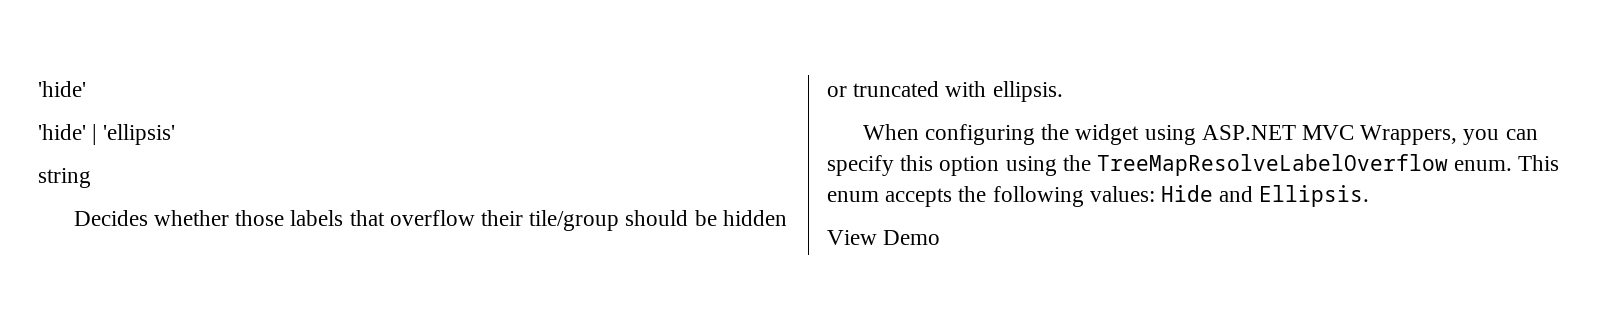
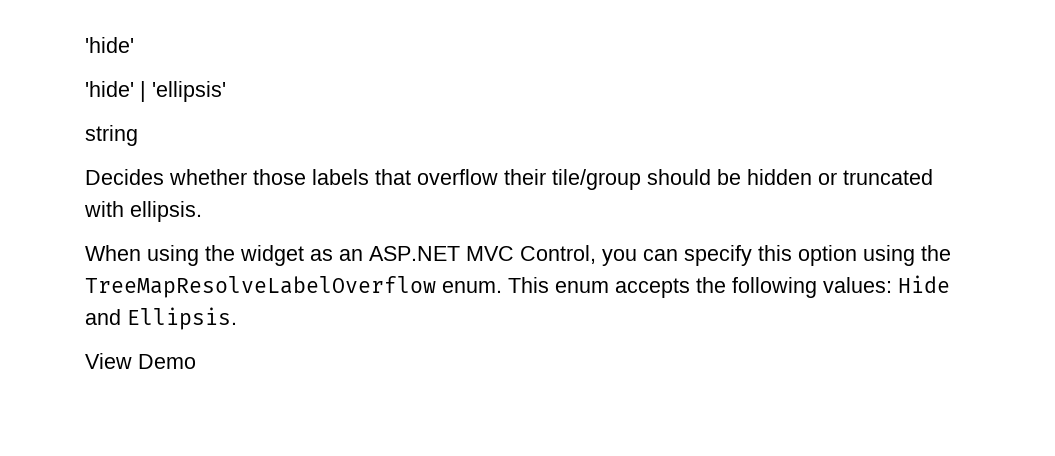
- When configuring the widget using ASP.NET MVC Wrappers, you can specify this option using the TreeMapResolveLabelOverflow enum.
+ When using the widget as an ASP.NET MVC Control, you can specify this option using the TreeMapResolveLabelOverflow enum.

